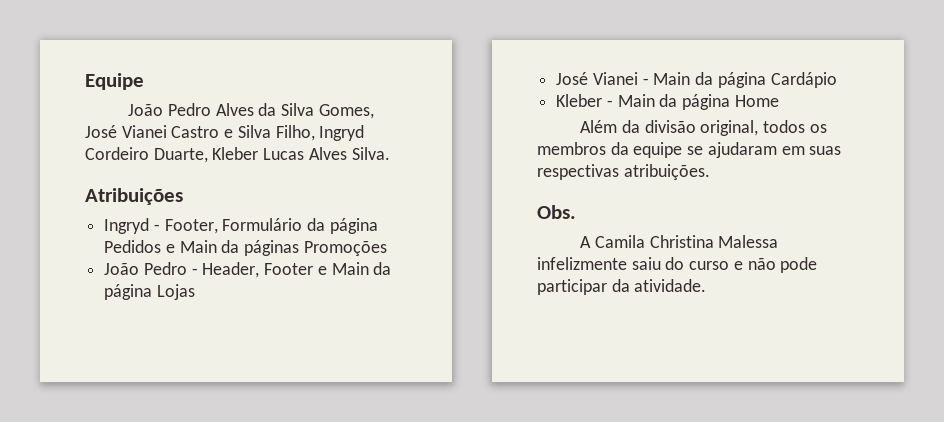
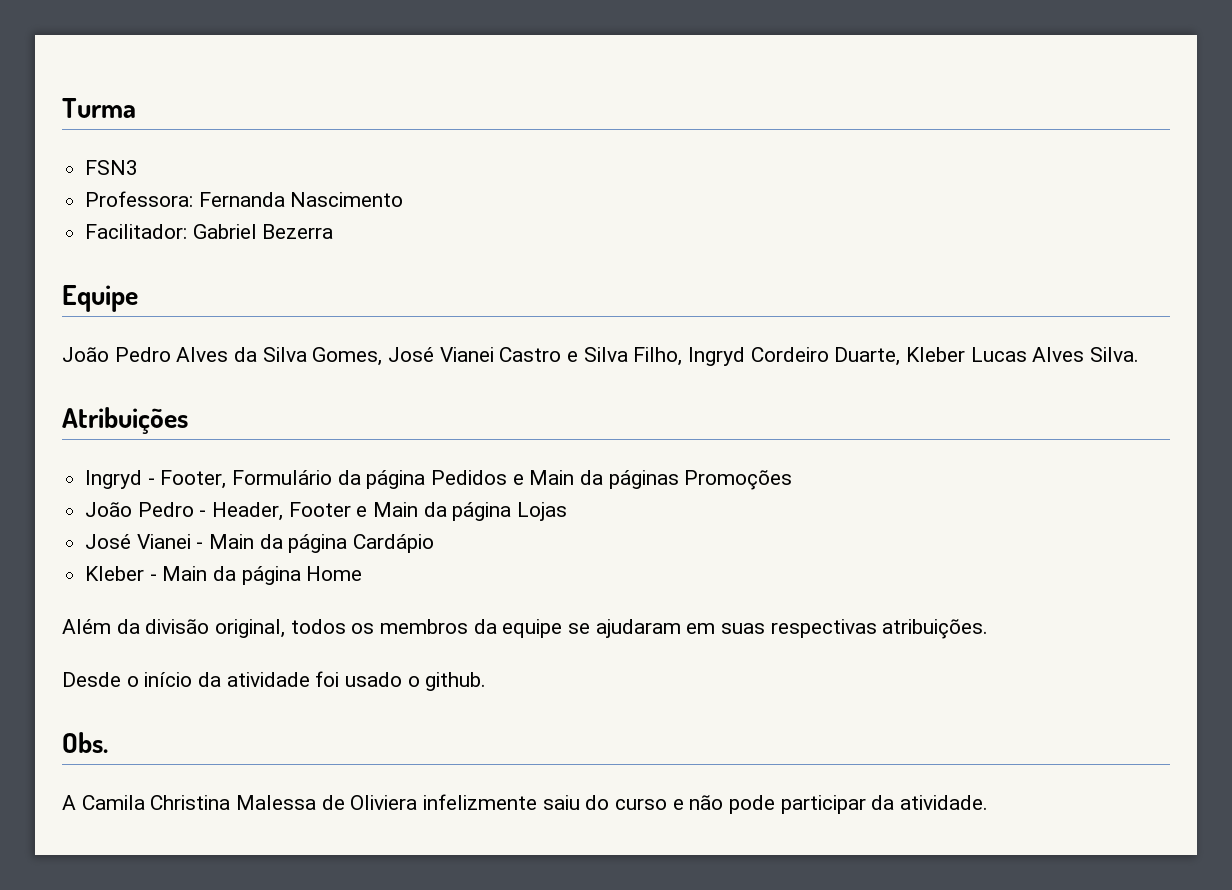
+ Turma
+ FSN3
+ Professora: Fernanda Nascimento
+ Facilitador: Gabriel Bezerra
+ Desde o início da atividade foi usado o github.
- A Camila Christina Malessa infelizmente saiu do curso e não pode participar da atividade.
+ A Camila Christina Malessa de Oliviera infelizmente saiu do curso e não pode participar da atividade.

